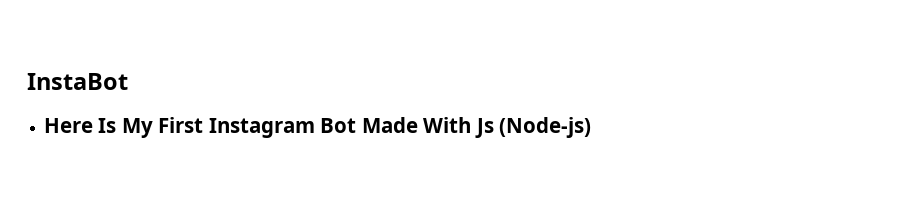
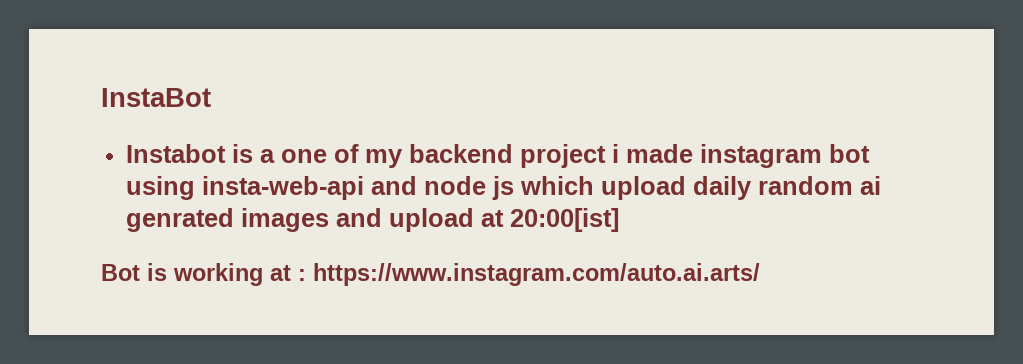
- Here Is My First Instagram Bot Made With Js (Node-js)
+ Instabot is a one of my backend project i made instagram bot using insta-web-api and node js which upload daily random ai genrated images and upload at 20:00[ist]
+ Bot is working at : https://www.instagram.com/auto.ai.arts/

